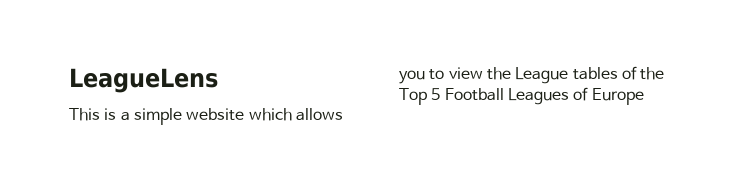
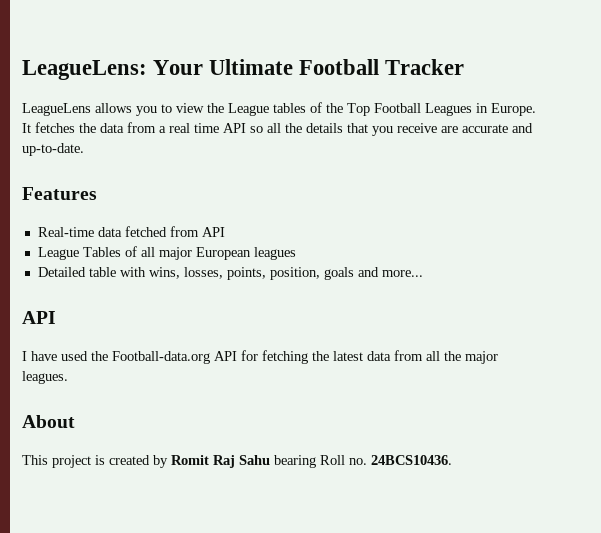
- LeagueLens
- This is a simple website which allows you to view the League tables of the Top 5 Football Leagues of Europe
+ LeagueLens: Your Ultimate Football Tracker
+ LeagueLens allows you to view the League tables of the Top Football Leagues in Europe. It fetches the data from a real time API so all the details that you receive are accurate and up-to-date.
+ Features
+ Real-time data fetched from API
+ League Tables of all major European leagues
+ Detailed table with wins, losses, points, position, goals and more...
+ API
+ I have used the Football-data.org API for fetching the latest data from all the major leagues.
+ About
+ This project is created by Romit Raj Sahu bearing Roll no. 24BCS10436.

